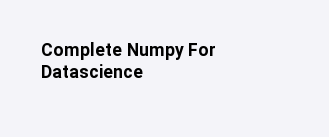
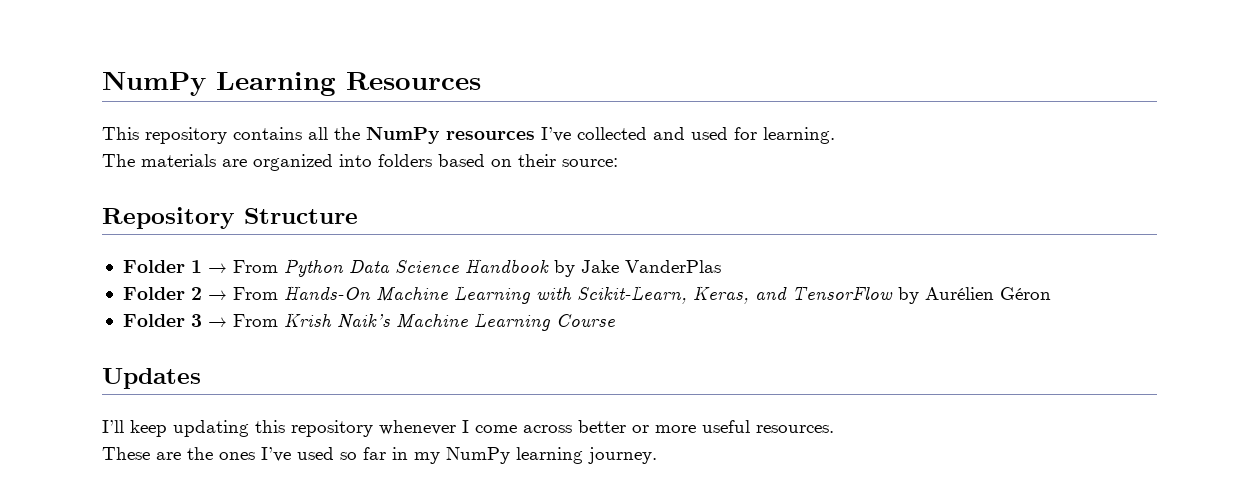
- Complete Numpy For Datascience
+ NumPy Learning Resources
+ This repository contains all the NumPy resources I’ve collected and used for learning.
+ The materials are organized into folders based on their source:
+ Repository Structure
+ Folder 1 → From Python Data Science Handbook by Jake VanderPlas
+ Folder 2 → From Hands-On Machine Learning with Scikit-Learn, Keras, and TensorFlow by Aurélien Géron
+ Folder 3 → From Krish Naik’s Machine Learning Course
+ Updates
+ I’ll keep updating this repository whenever I come across better or more useful resources.
+ These are the ones I’ve used so far in my NumPy learning journey.

